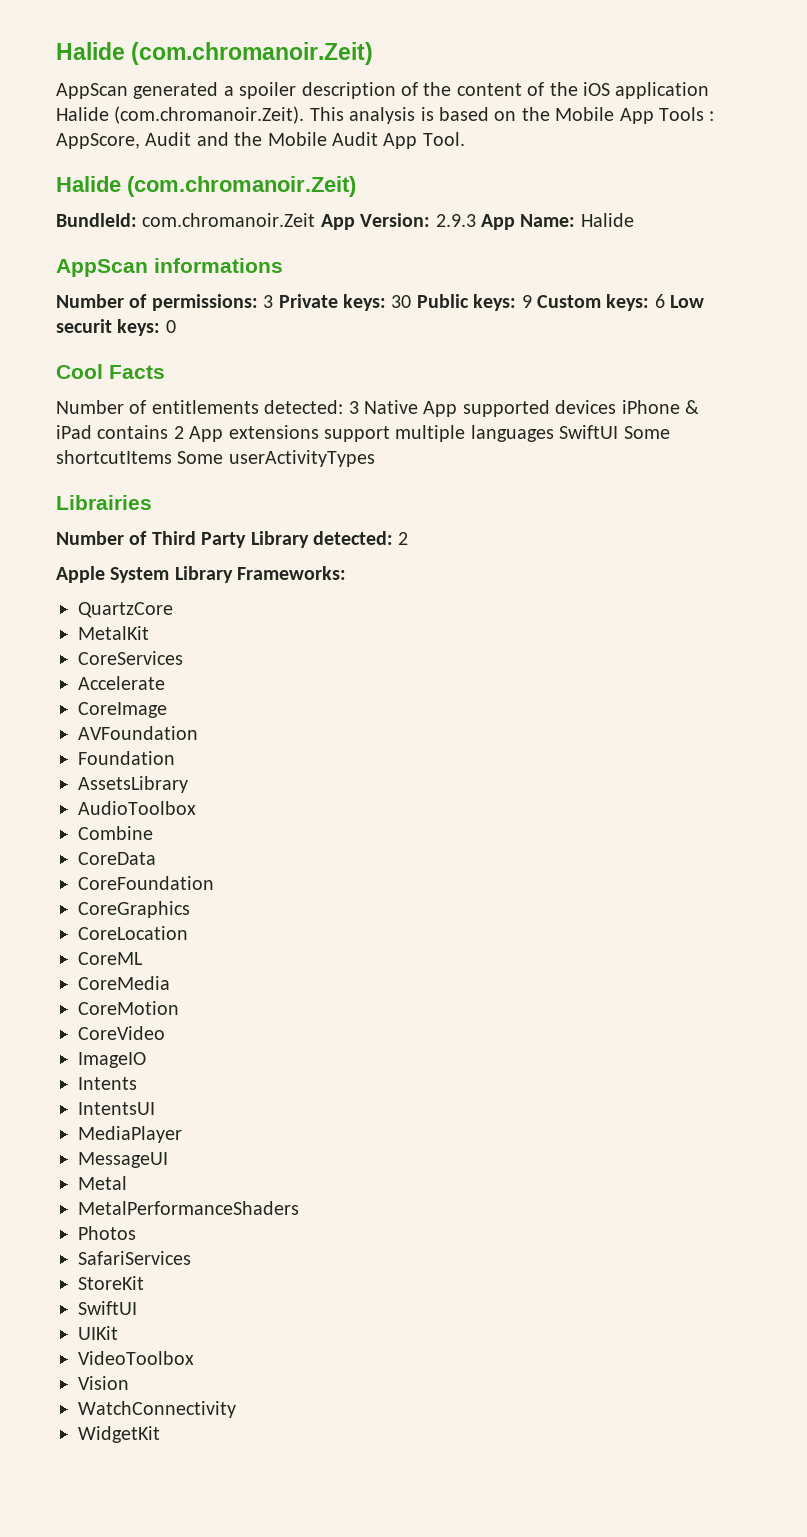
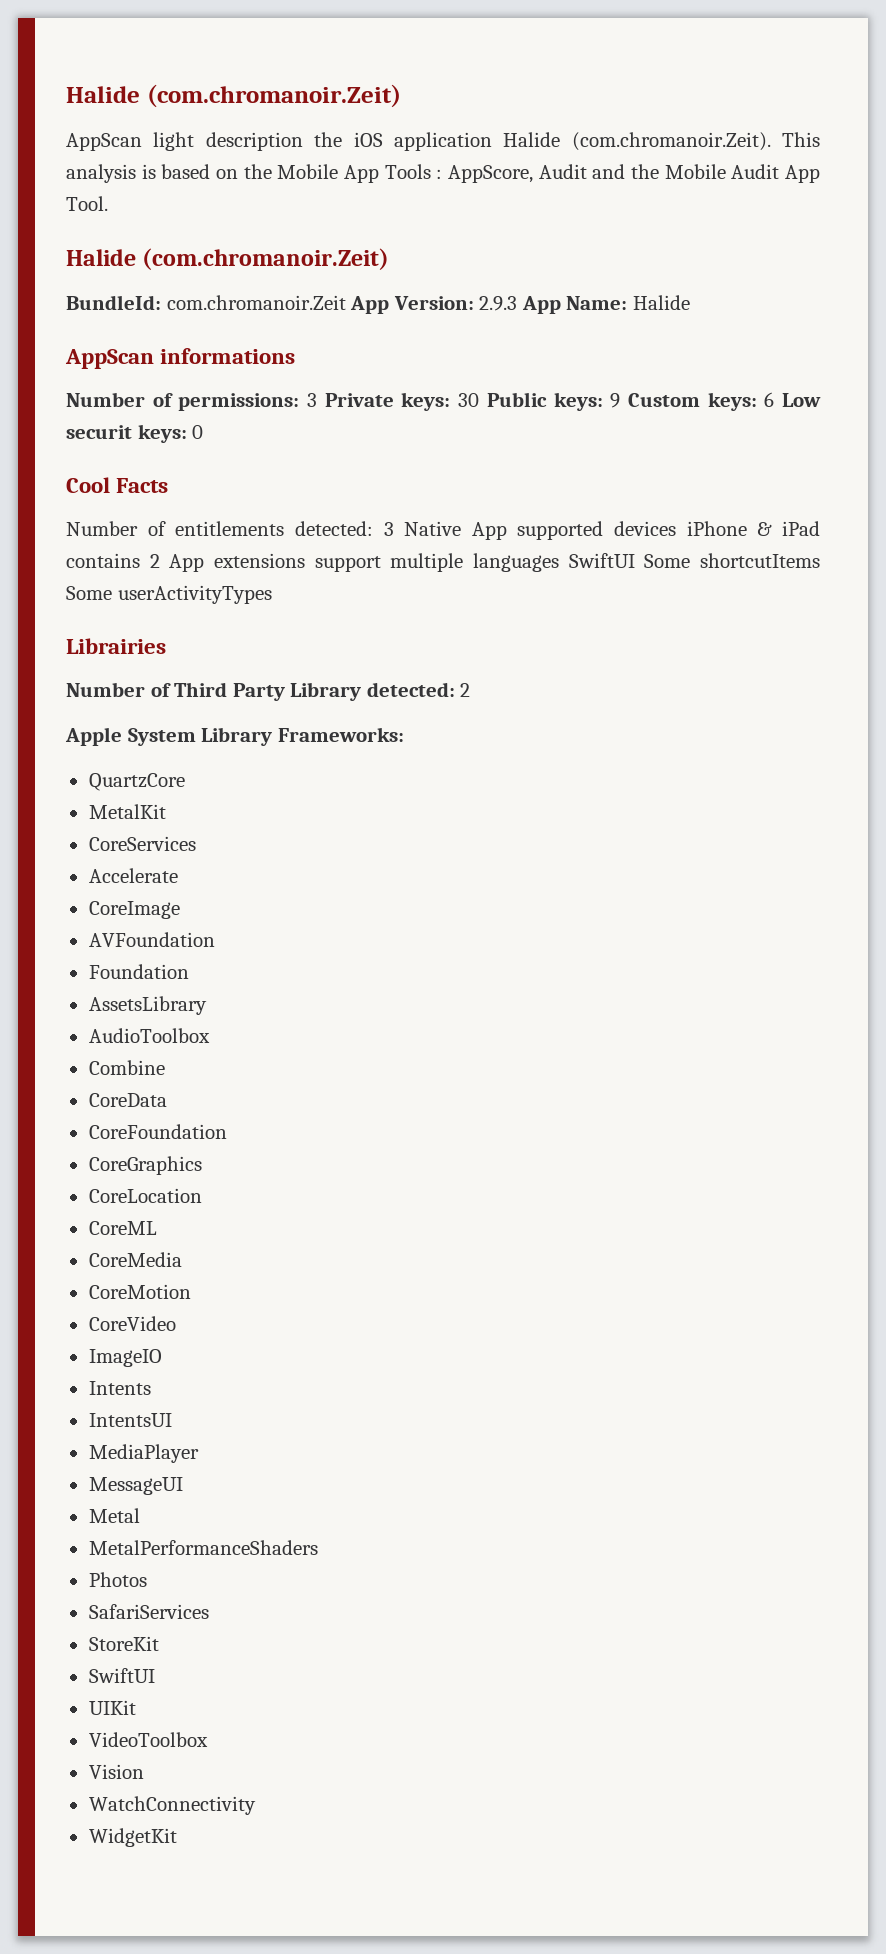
- AppScan generated a spoiler description of the content of the iOS application Halide (com.chromanoir.Zeit). This analysis is based on the Mobile App Tools : AppScore, Audit and the Mobile Audit App Tool.
+ AppScan light description the iOS application Halide (com.chromanoir.Zeit). This analysis is based on the Mobile App Tools : AppScore, Audit and the Mobile Audit App Tool.

